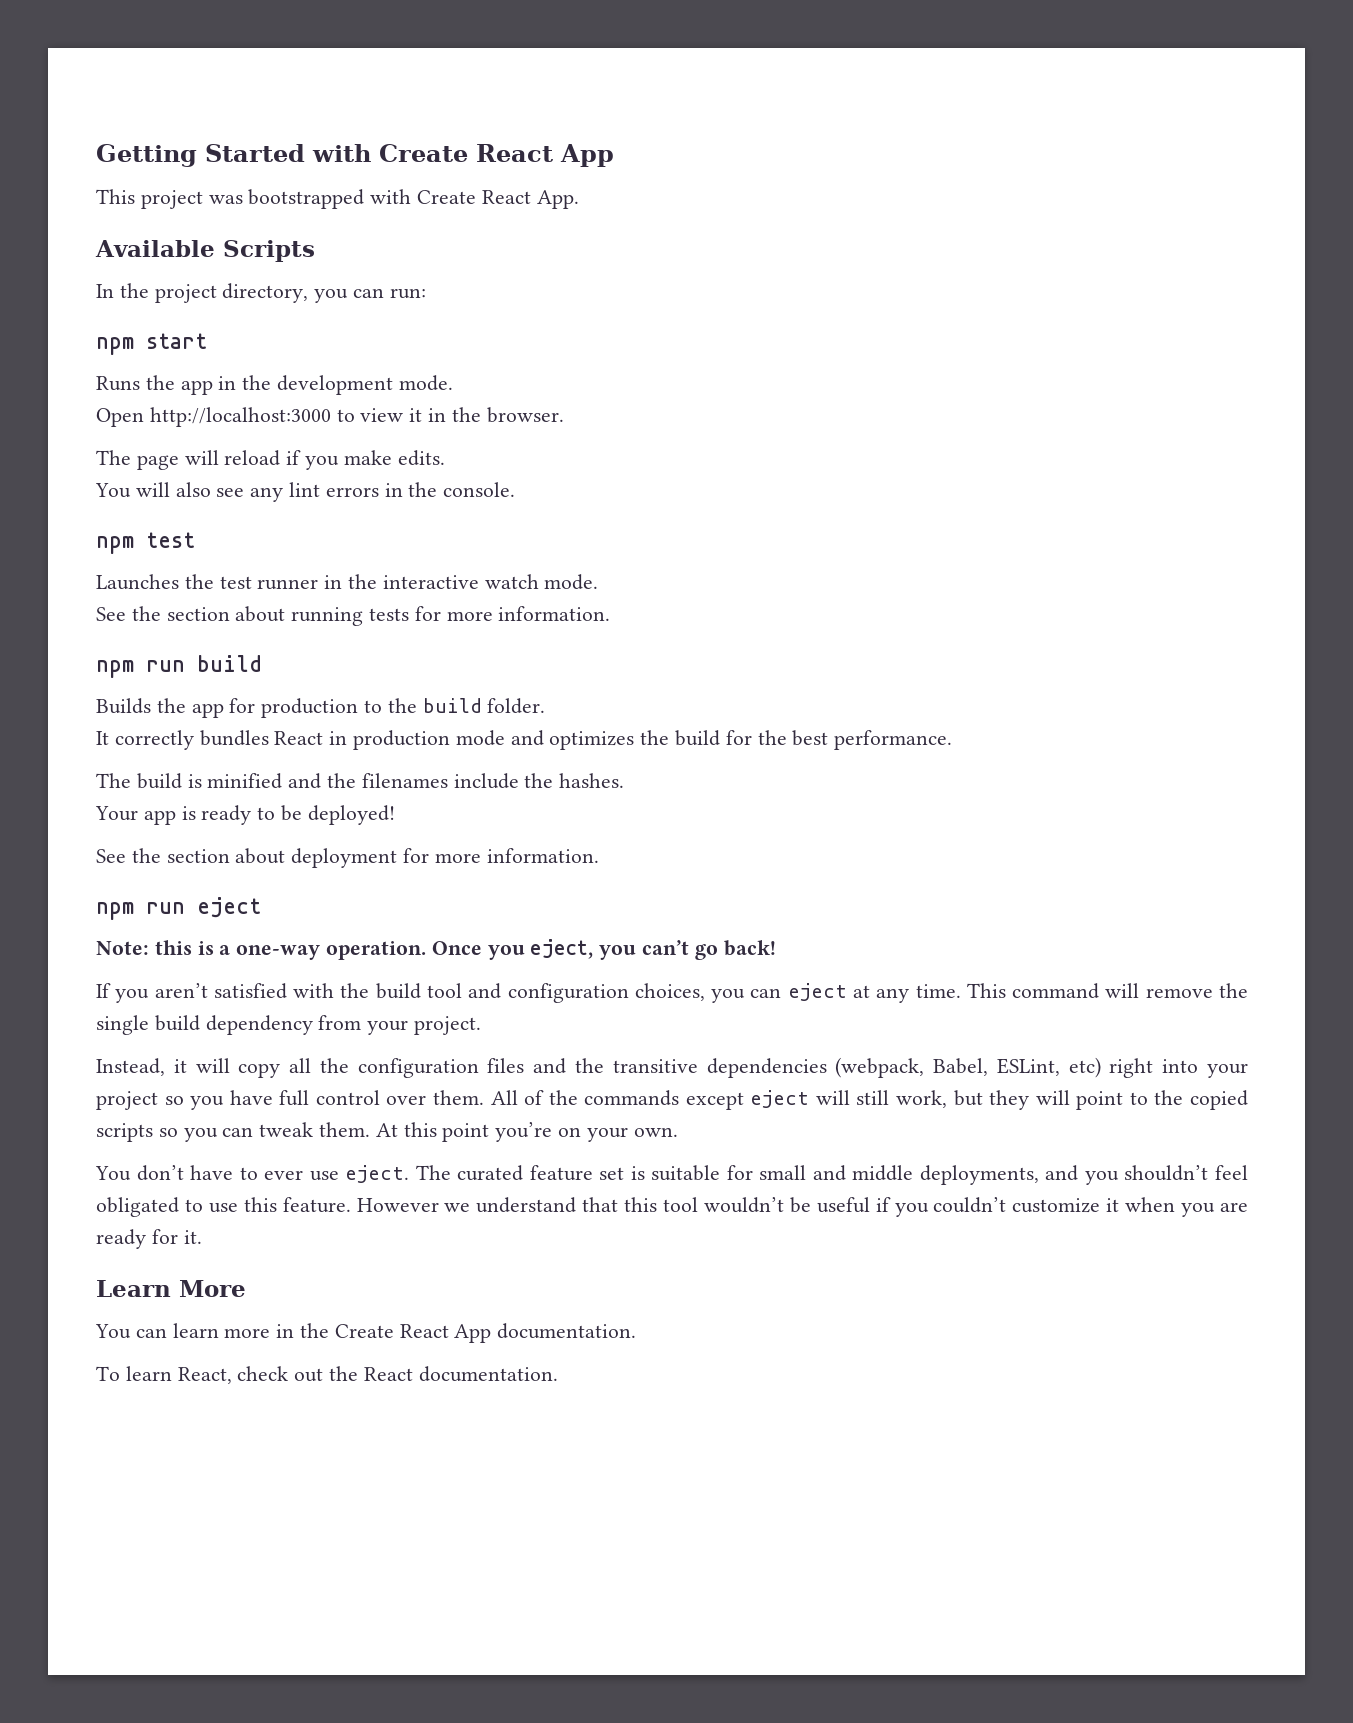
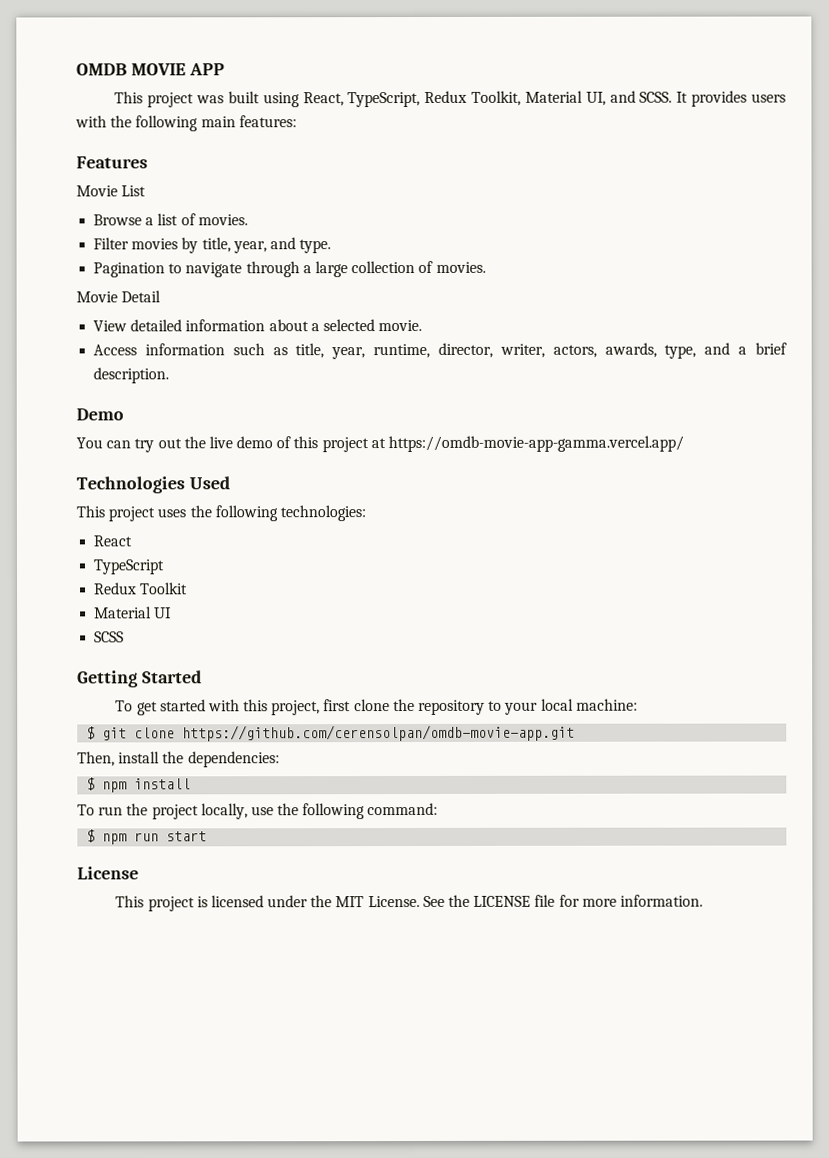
- Getting Started with Create React App
- This project was bootstrapped with Create React App.
- Available Scripts
- In the project directory, you can run:
- npm start
- Runs the app in the development mode.
- Open http://localhost:3000 to view it in the browser.
- The page will reload if you make edits.
- You will also see any lint errors in the console.
- npm test
- Launches the test runner in the interactive watch mode.
- See the section about running tests for more information.
- npm run build
- Builds the app for production to the build folder.
- It correctly bundles React in production mode and optimizes the build for the best performance.
- The build is minified and the filenames include the hashes.
- Your app is ready to be deployed!
- See the section about deployment for more information.
- npm run eject
- Note: this is a one-way operation. Once you eject, you can’t go back!
- If you aren’t satisfied with the build tool and configuration choices, you can eject at any time. This command will remove the single build dependency from your project.
- Instead, it will copy all the configuration files and the transitive dependencies (webpack, Babel, ESLint, etc) right into your project so you have full control over them. All of the commands except eject will still work, but they will point to the copied scripts so you can tweak them. At this point you’re on your own.
- You don’t have to ever use eject. The curated feature set is suitable for small and middle deployments, and you shouldn’t feel obligated to use this feature. However we understand that this tool wouldn’t be useful if you couldn’t customize it when you are ready for it.
- Learn More
- You can learn more in the Create React App documentation.
- To learn React, check out the React documentation.
+ OMDB MOVIE APP
+ This project was built using React, TypeScript, Redux Toolkit, Material UI, and SCSS. It provides users with the following main features:
+ Features
+ Movie List
+ Browse a list of movies.
+ Filter movies by title, year, and type.
+ Pagination to navigate through a large collection of movies.
+ Movie Detail
+ View detailed information about a selected movie.
+ Access information such as title, year, runtime, director, writer, actors, awards, type, and a brief description.
+ Demo
+ You can try out the live demo of this project at https://omdb-movie-app-gamma.vercel.app/
+ Technologies Used
+ This project uses the following technologies:
+ React
+ TypeScript
+ Redux Toolkit
+ Material UI
+ SCSS
+ Getting Started
+ To get started with this project, first clone the repository to your local machine:
+ $ git clone https://github.com/cerensolpan/omdb-movie-app.git
+ Then, install the dependencies:
+ $ npm install
+ To run the project locally, use the following command:
+ $ npm run start
+ License
+ This project is licensed under the MIT License. See the LICENSE file for more information.

